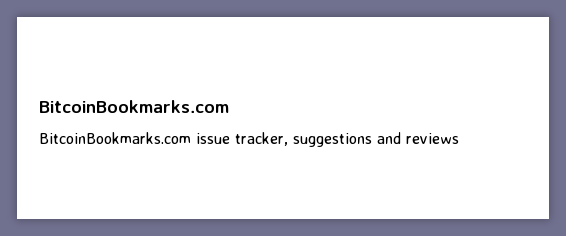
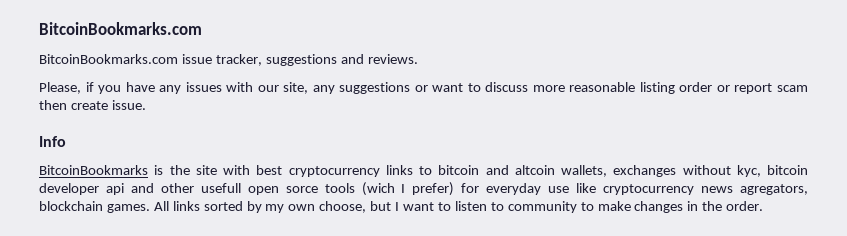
- BitcoinBookmarks.com issue tracker, suggestions and reviews
+ BitcoinBookmarks.com issue tracker, suggestions and reviews.
+ Please, if you have any issues with our site, any suggestions or want to discuss more reasonable listing order or report scam then create issue.
+ Info
+ BitcoinBookmarks is the site with best cryptocurrency links to bitcoin and altcoin wallets, exchanges without kyc, bitcoin developer api and other usefull open sorce tools (wich I prefer) for everyday use like cryptocurrency news agregators, blockchain games. All links sorted by my own choose, but I want to listen to community to make changes in the order.

